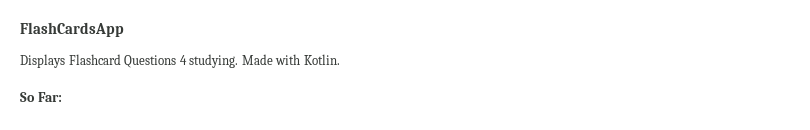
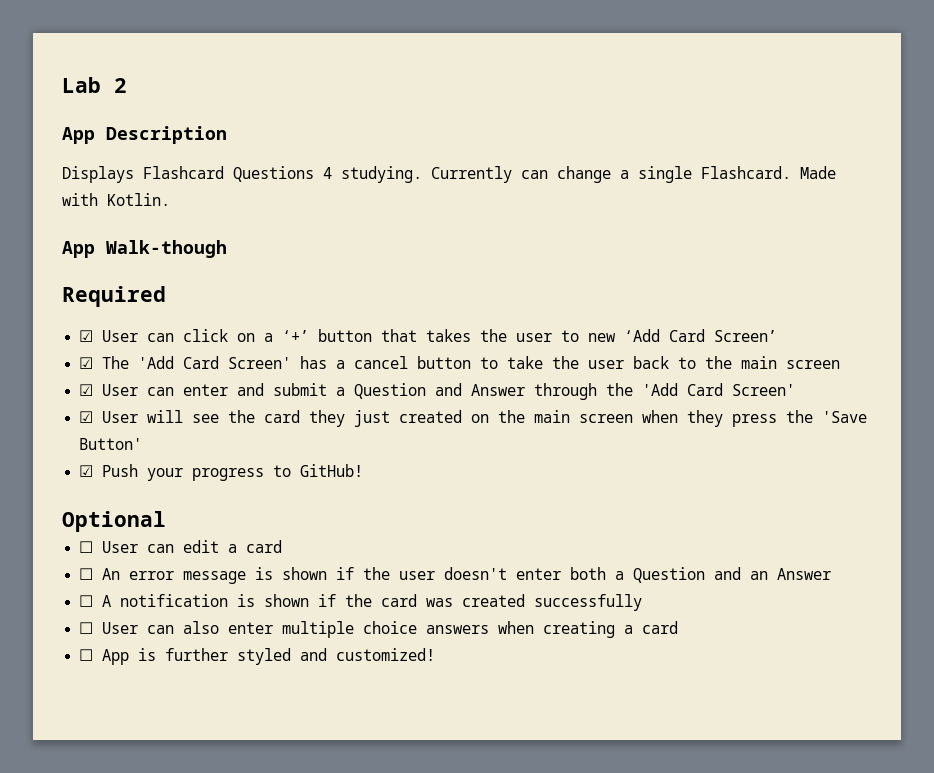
- FlashCardsApp
+ Lab 2
+ App Description
- Made with Kotlin.
- So Far:
+ Currently can change a single Flashcard. Made with Kotlin.
+ App Walk-though
+ Required
+ ☑ User can click on a ‘+’ button that takes the user to new ‘Add Card Screen’
+ ☑ The 'Add Card Screen' has a cancel button to take the user back to the main screen
+ ☑ User can enter and submit a Question and Answer through the 'Add Card Screen'
+ ☑ User will see the card they just created on the main screen when they press the 'Save Button'
+ ☑ Push your progress to GitHub!
+ Optional
+ ☐ User can edit a card
+ ☐ An error message is shown if the user doesn't enter both a Question and an Answer
+ ☐ A notification is shown if the card was created successfully
+ ☐ User can also enter multiple choice answers when creating a card
+ ☐ App is further styled and customized!

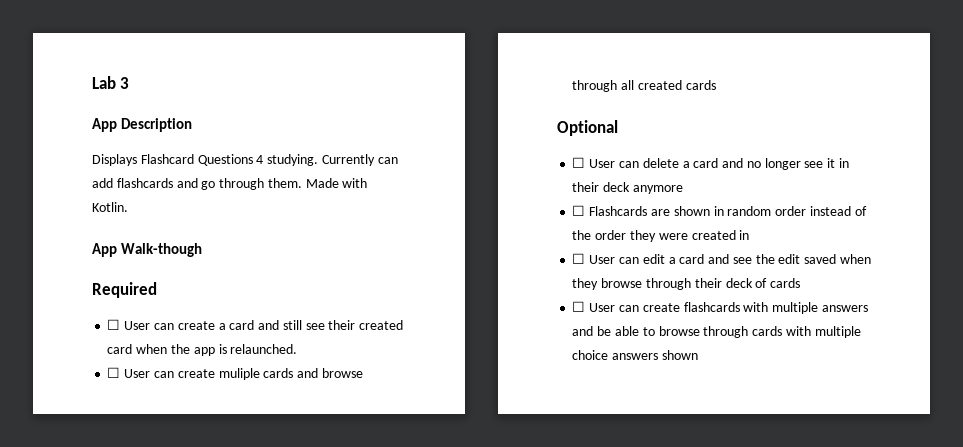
- Lab 2
+ Lab 3
- Currently can change a single Flashcard.
+ Currently can add flashcards and go through them.
- ☑ User can click on a ‘+’ button that takes the user to new ‘Add Card Screen’
- ☑ The 'Add Card Screen' has a cancel button to take the user back to the main screen
- ☑ User can enter and submit a Question and Answer through the 'Add Card Screen'
- ☑ User will see the card they just created on the main screen when they press the 'Save Button'
- ☑ Push your progress to GitHub!
+ ☐ User can create a card and still see their created card when the app is relaunched.
+ ☐ User can create muliple cards and browse through all created cards
  Optional
+ ☐ User can delete a card and no longer see it in their deck anymore
+ ☐ Flashcards are shown in random order instead of the order they were created in
- ☐ User can edit a card
- ☐ An error message is shown if the user doesn't enter both a Question and an Answer
- ☐ A notification is shown if the card was created successfully
- ☐ User can also enter multiple choice answers when creating a card
- ☐ App is further styled and customized!
+ ☐ User can edit a card and see the edit saved when they browse through their deck of cards
+ ☐ User can create flashcards with multiple answers and be able to browse through cards with multiple choice answers shown

